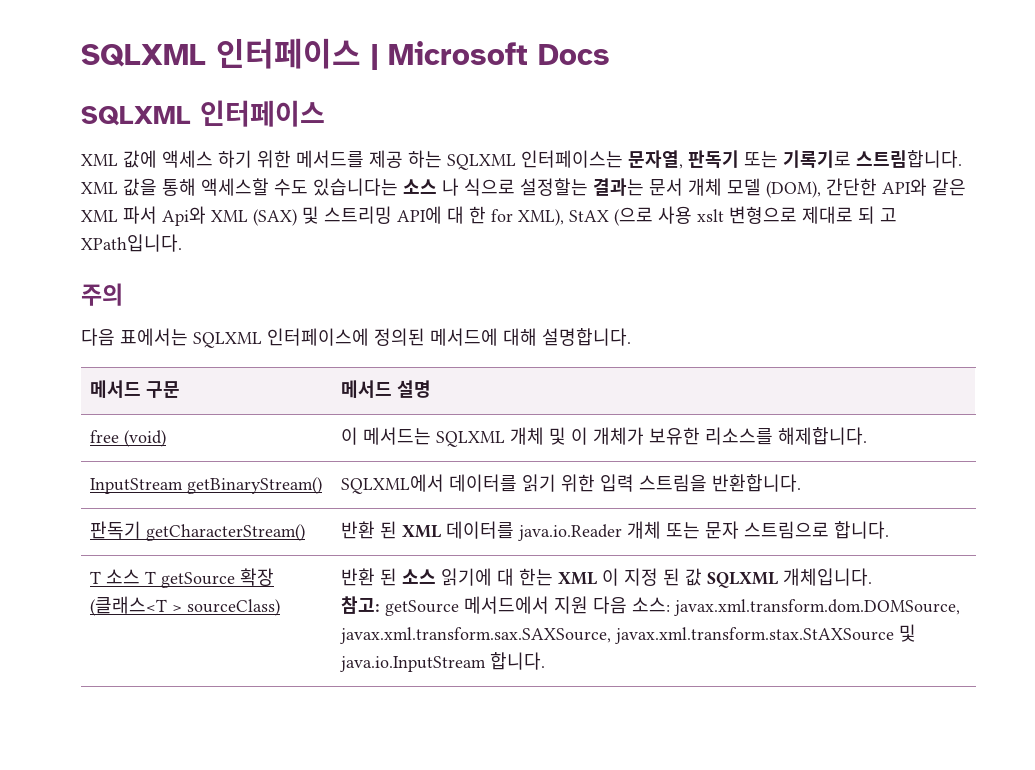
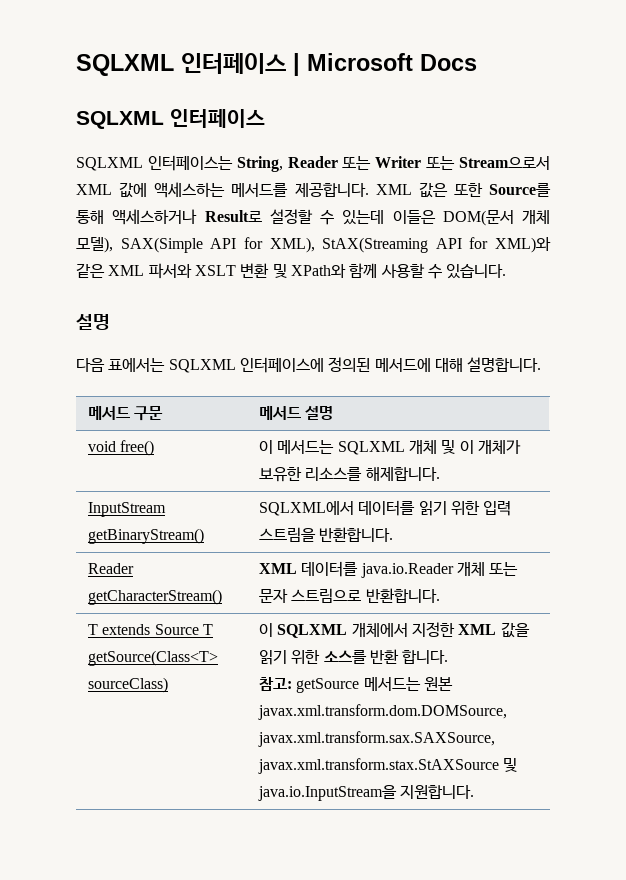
- XML 값에 액세스 하기 위한 메서드를 제공 하는 SQLXML 인터페이스는 문자열, 판독기 또는 기록기로 스트림합니다. XML 값을 통해 액세스할 수도 있습니다는 소스 나 식으로 설정할는 결과는 문서 개체 모델 (DOM), 간단한 API와 같은 XML 파서 Api와 XML (SAX) 및 스트리밍 API에 대 한 for XML), StAX (으로 사용 xslt 변형으로 제대로 되 고 XPath입니다.
- 주의
+ SQLXML 인터페이스는 String, Reader 또는 Writer 또는 Stream으로서 XML 값에 액세스하는 메서드를 제공합니다. XML 값은 또한 Source를 통해 액세스하거나 Result로 설정할 수 있는데 이들은 DOM(문서 개체 모델), SAX(Simple API for XML), StAX(Streaming API for XML)와 같은 XML 파서와 XSLT 변환 및 XPath와 함께 사용할 수 있습니다.
+ 설명
- free (void) | 이 메서드는 SQLXML 개체 및 이 개체가 보유한 리소스를 해제합니다.
+ void free() | 이 메서드는 SQLXML 개체 및 이 개체가 보유한 리소스를 해제합니다.
- 판독기 getCharacterStream() | 반환 된 XML 데이터를 java.io.Reader 개체 또는 문자 스트림으로 합니다.
- T 소스 T getSource 확장 (클래스<T > sourceClass) | 반환 된 소스 읽기에 대 한는 XML 이 지정 된 값 SQLXML 개체입니다.
- 참고: getSource 메서드에서 지원 다음 소스: javax.xml.transform.dom.DOMSource, javax.xml.transform.sax.SAXSource, javax.xml.transform.stax.StAXSource 및 java.io.InputStream 합니다.
+ Reader getCharacterStream() | XML 데이터를 java.io.Reader 개체 또는 문자 스트림으로 반환합니다.
+ T extends Source T getSource(Class<T> sourceClass) | 이 SQLXML 개체에서 지정한 XML 값을 읽기 위한 소스를 반환 합니다.
+ 참고: getSource 메서드는 원본 javax.xml.transform.dom.DOMSource, javax.xml.transform.sax.SAXSource, javax.xml.transform.stax.StAXSource 및 java.io.InputStream을 지원합니다.

